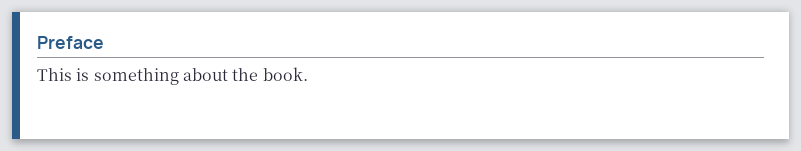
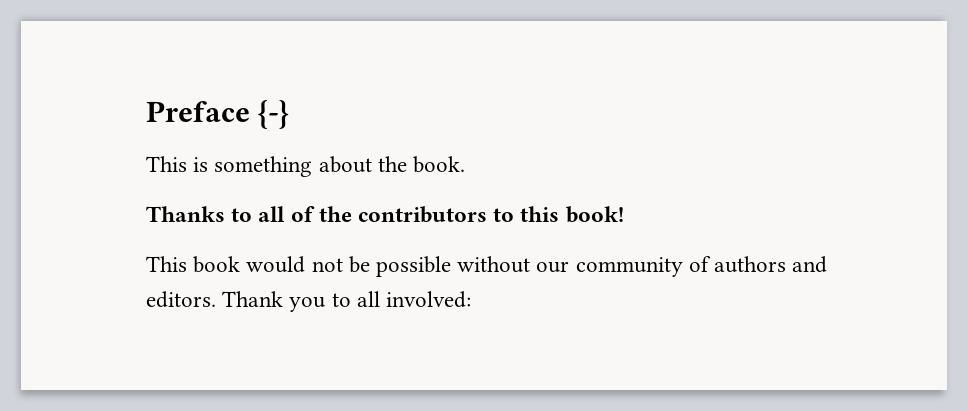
- Preface
+ Preface {-}
+ Thanks to all of the contributors to this book!
+ This book would not be possible without our community of authors and editors. Thank you to all involved:

